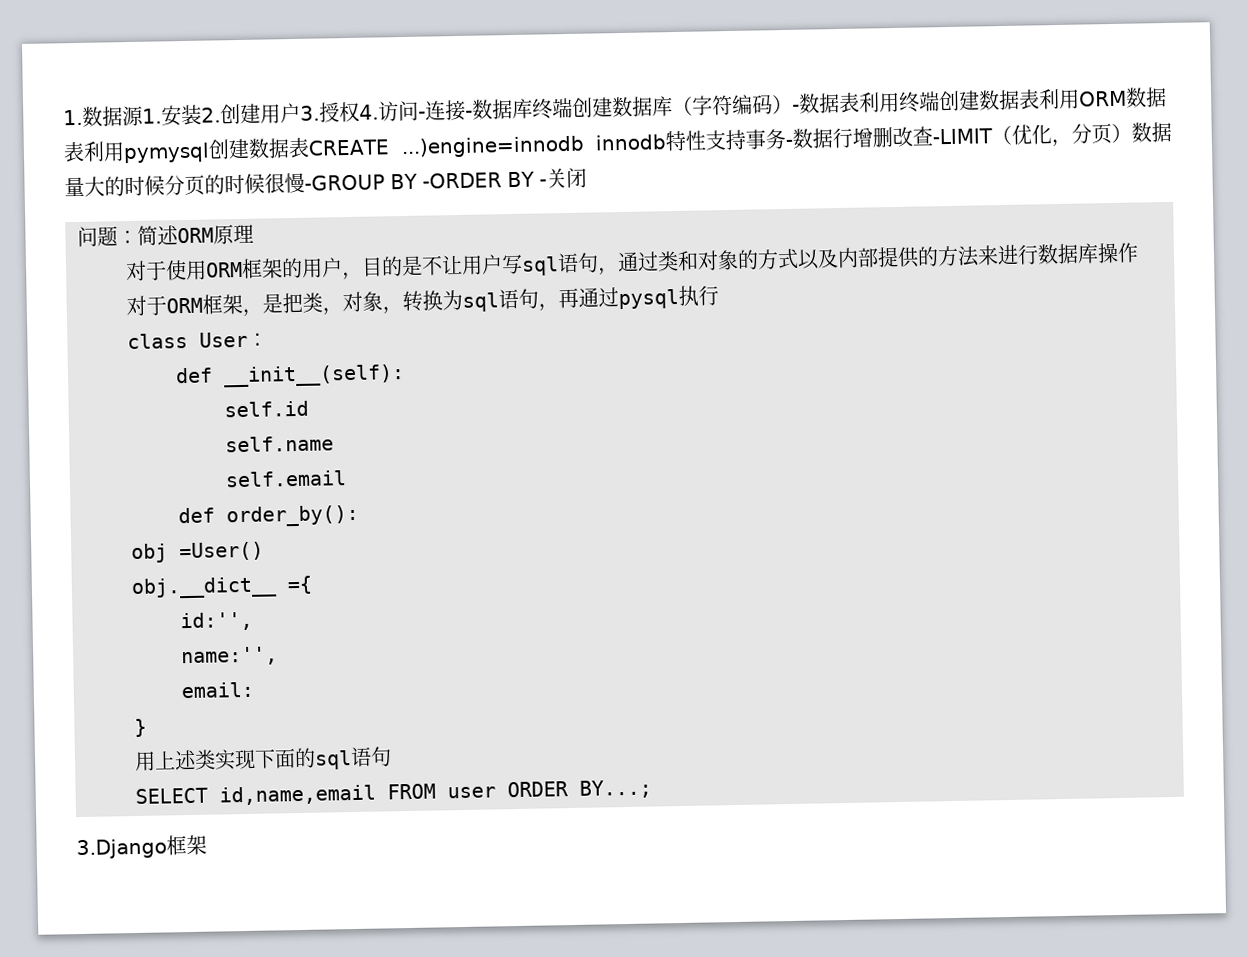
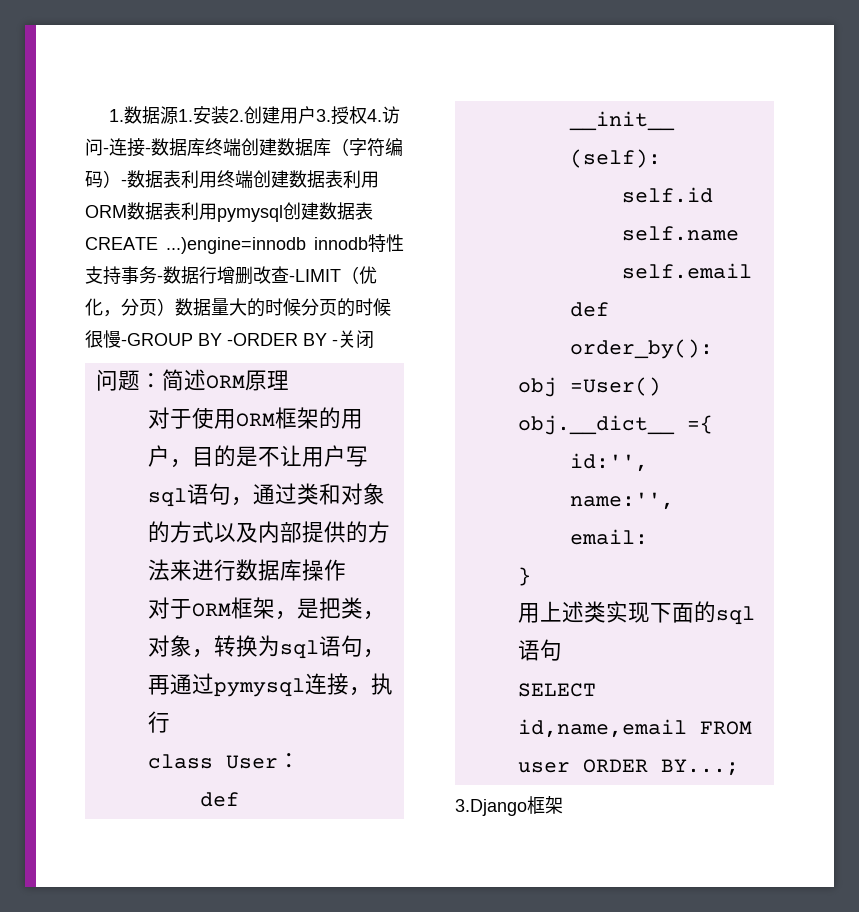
- 对于ORM框架，是把类，对象，转换为sql语句，再通过pysql执行
+ 对于ORM框架，是把类，对象，转换为sql语句，再通过pymysql连接，执行

